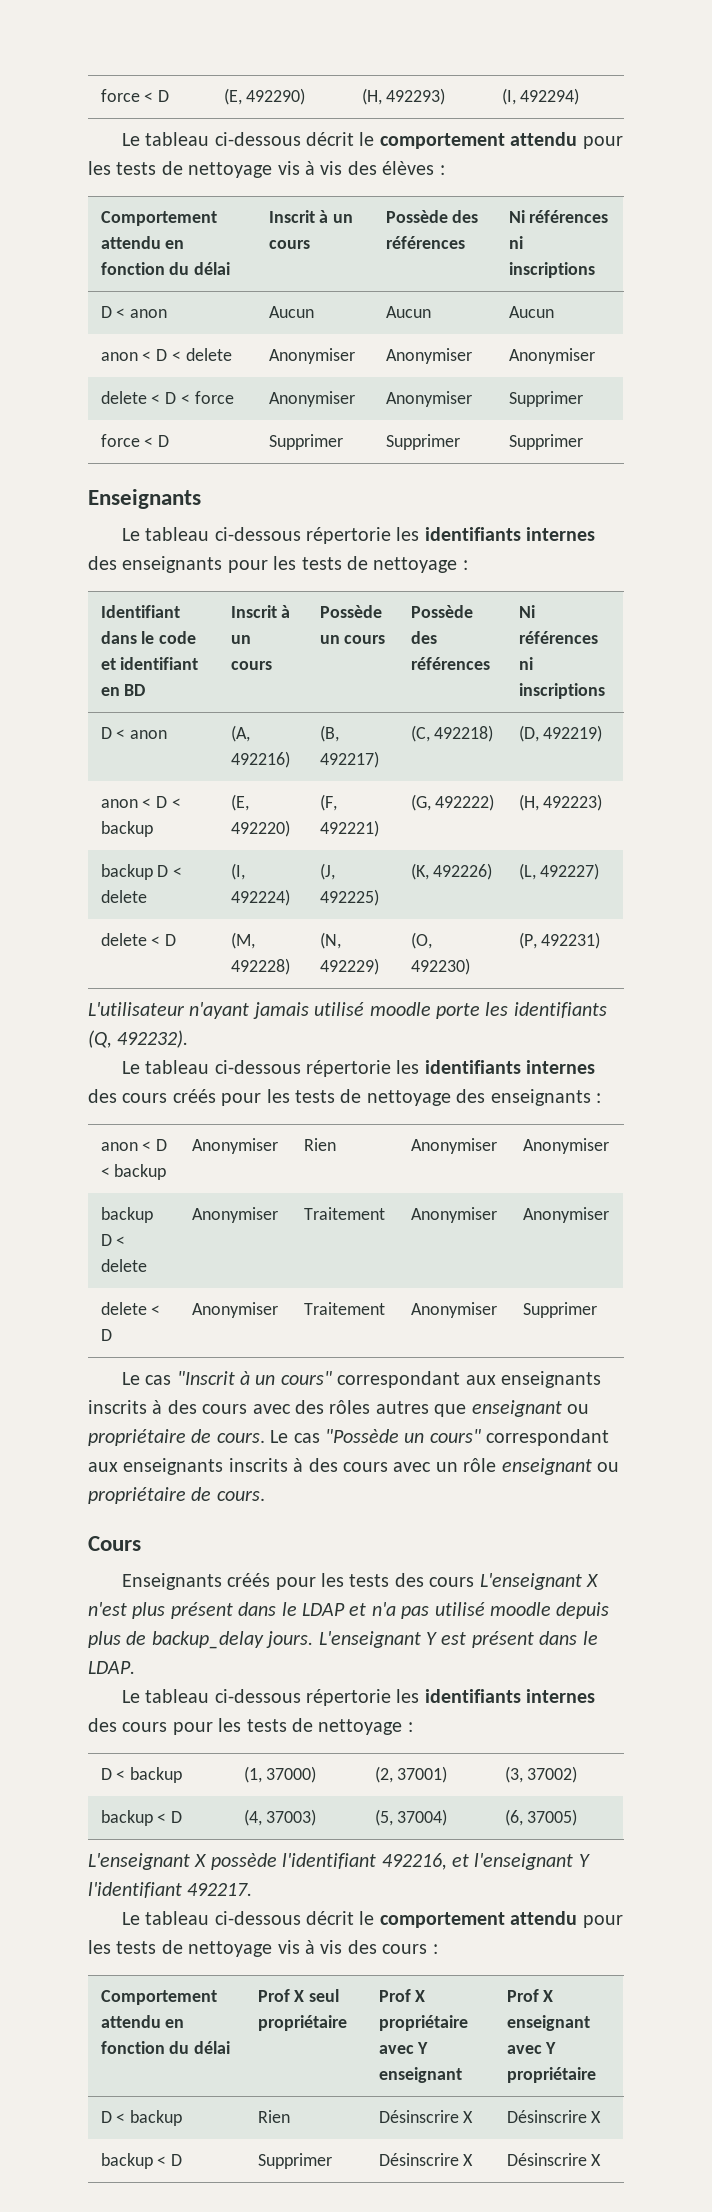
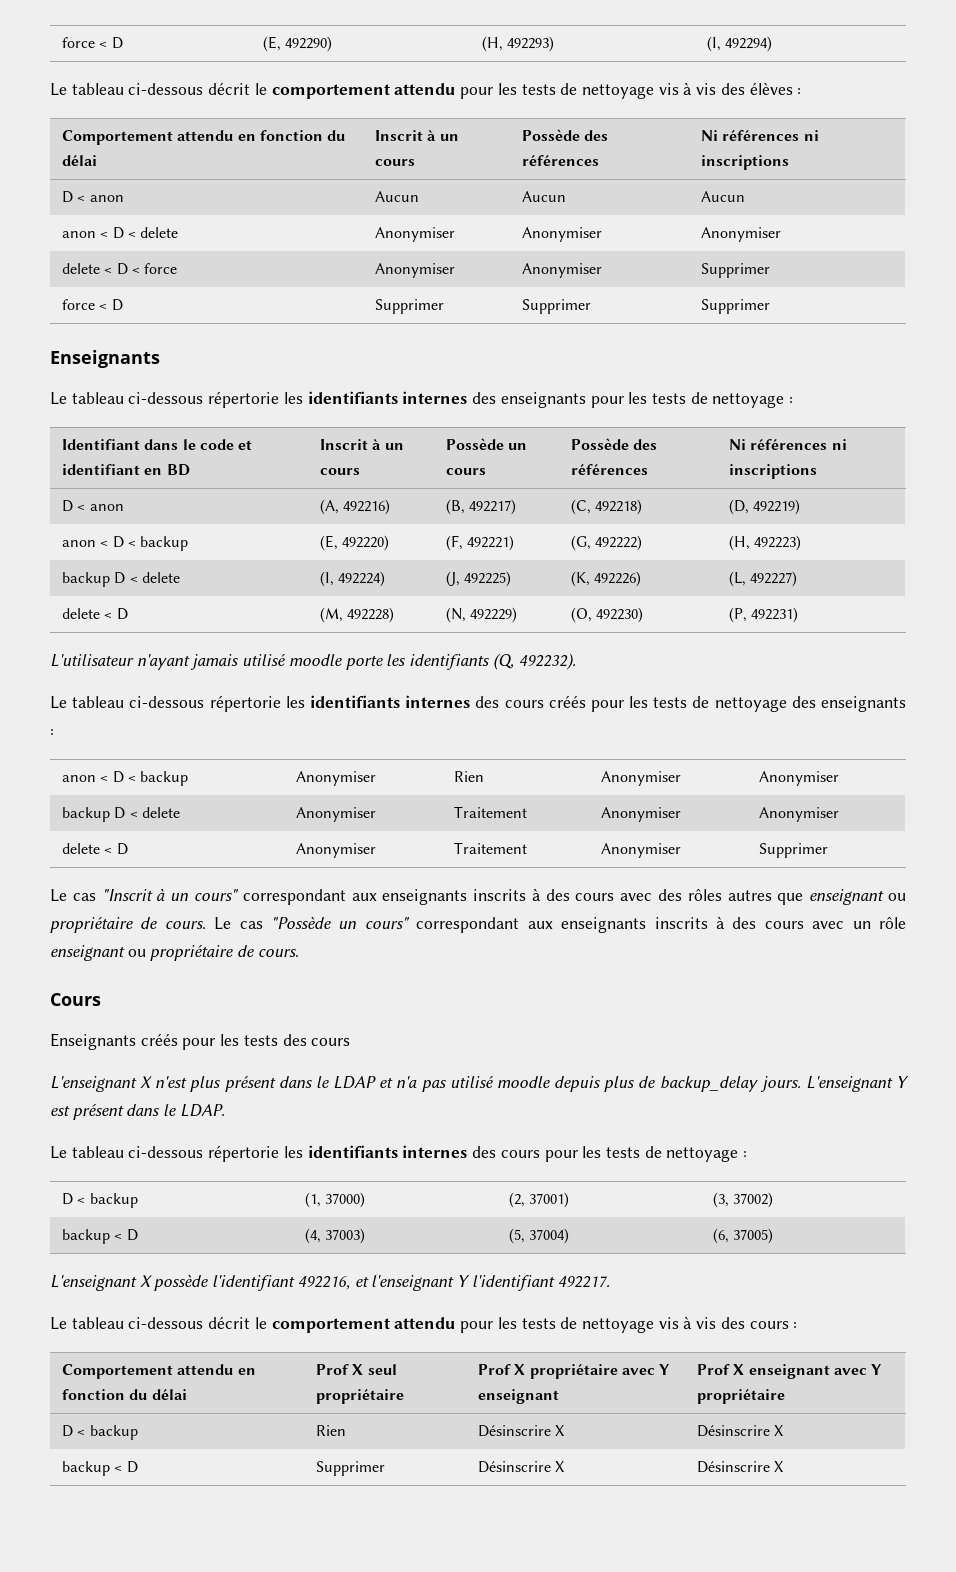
- Enseignants créés pour les tests des cours L'enseignant X n'est plus présent dans le LDAP et n'a pas utilisé moodle depuis plus de backup_delay jours.
+ Enseignants créés pour les tests des cours
+ L'enseignant X n'est plus présent dans le LDAP et n'a pas utilisé moodle depuis plus de backup_delay jours.

